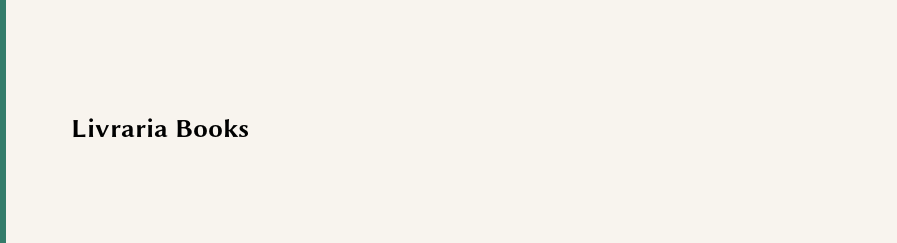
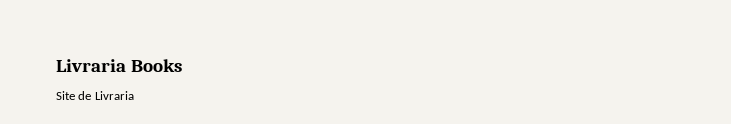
+ Site de Livraria

